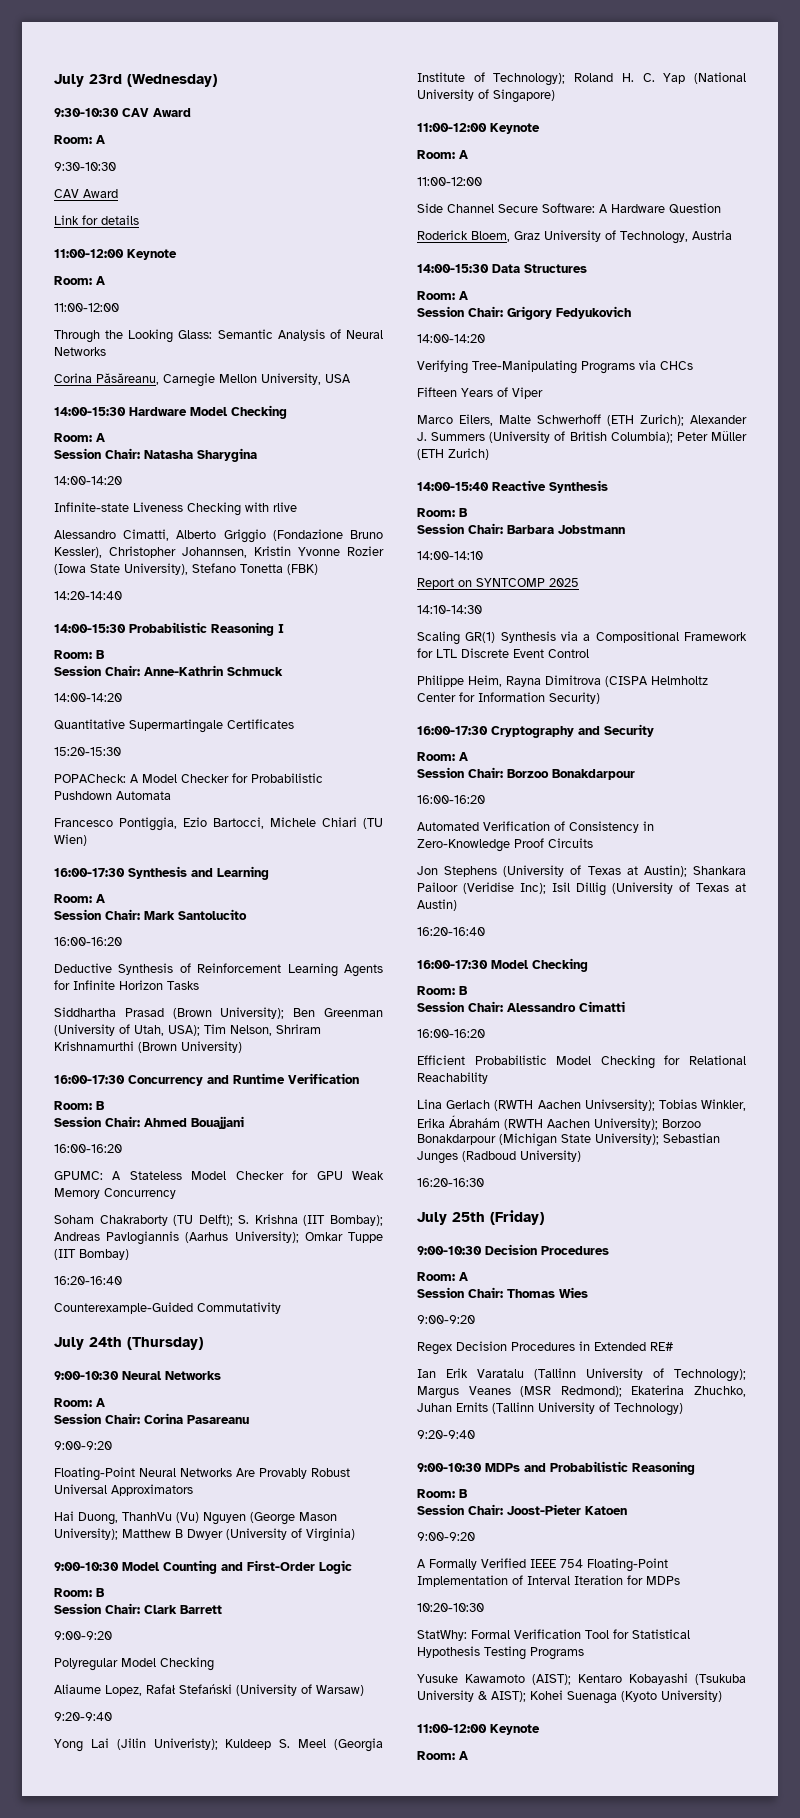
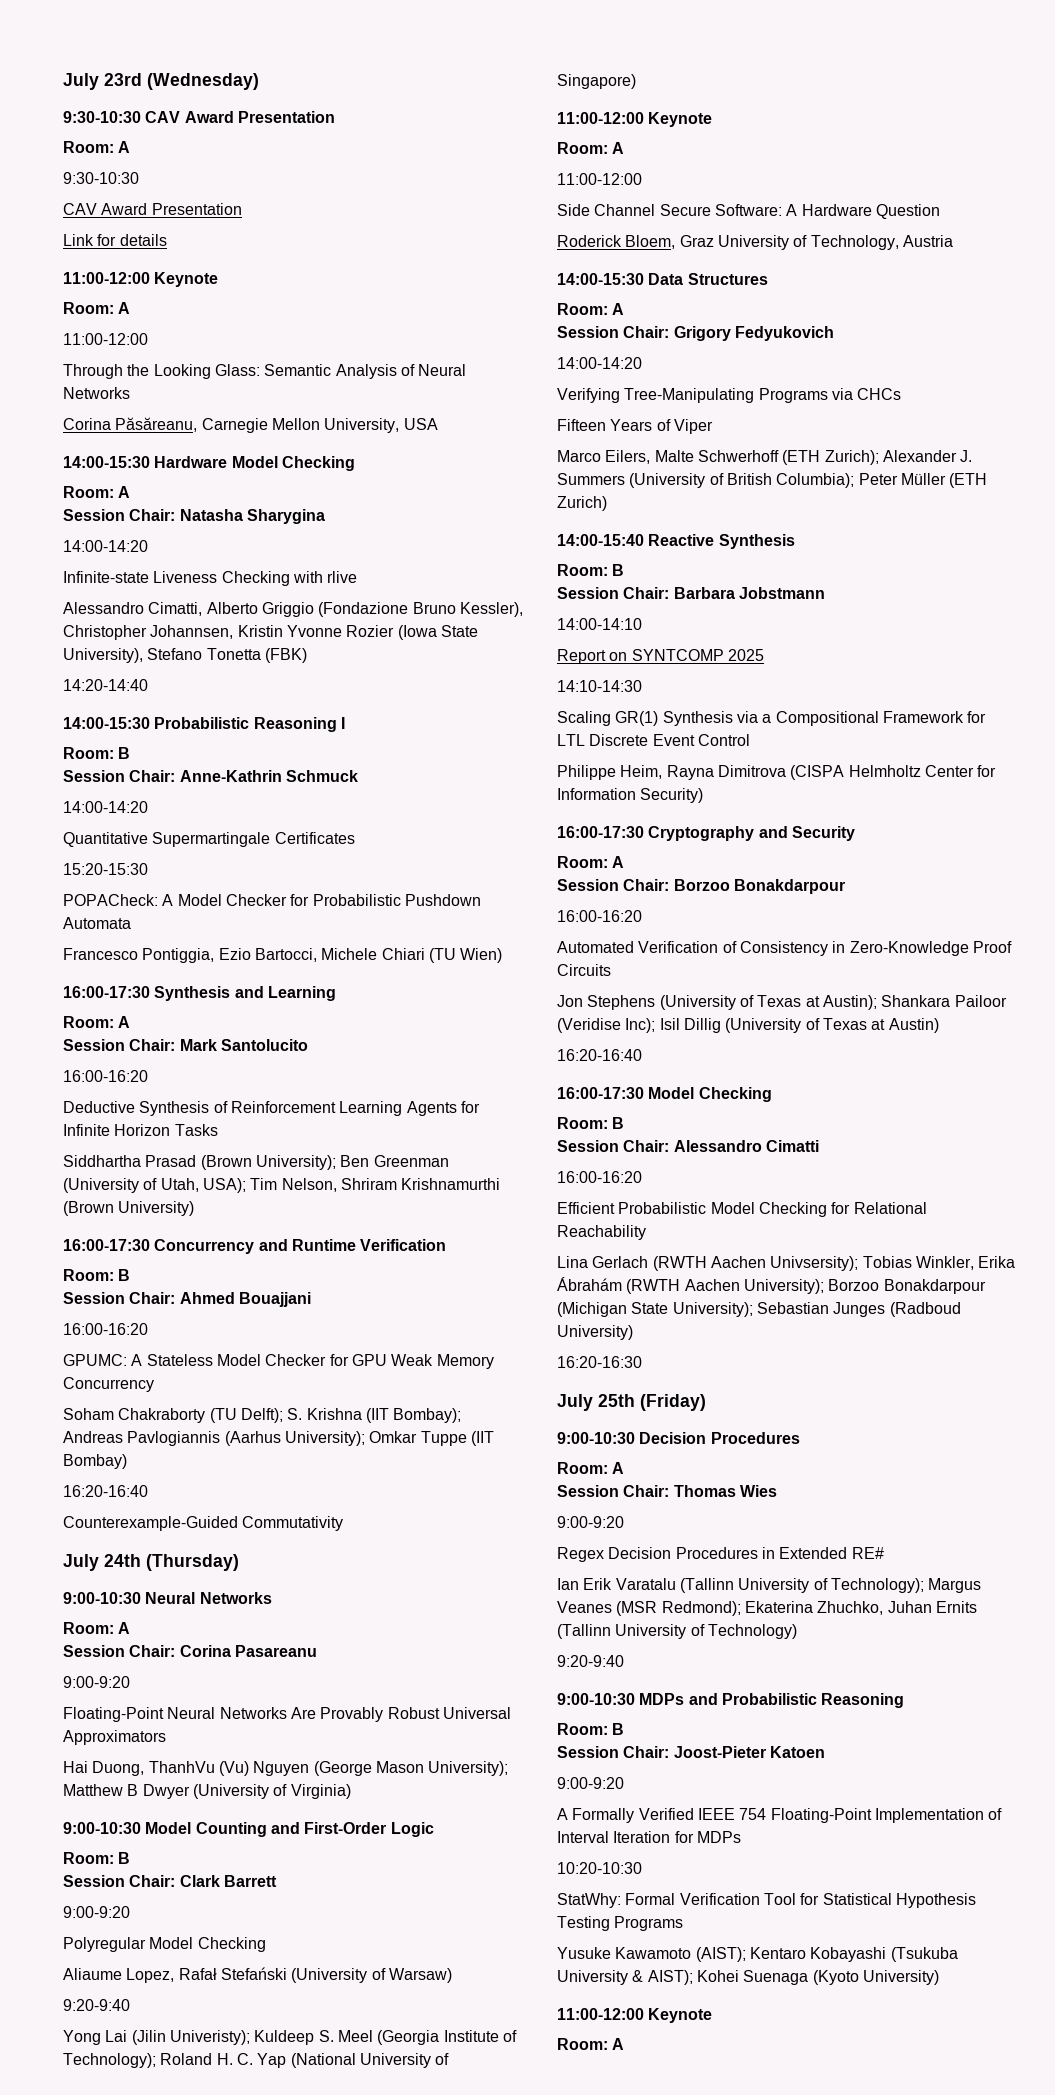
- 9:30-10:30 CAV Award
+ 9:30-10:30 CAV Award Presentation
  Room: A
  9:30-10:30
- CAV Award
+ CAV Award Presentation

